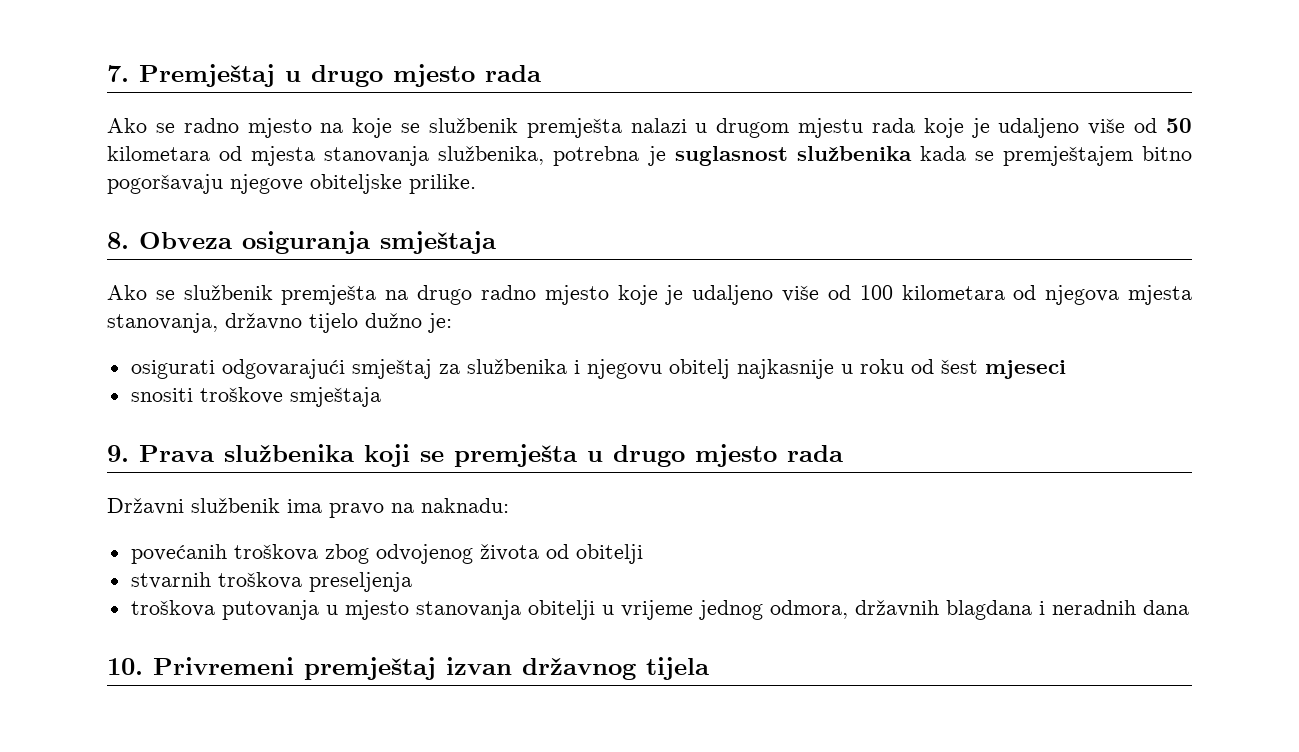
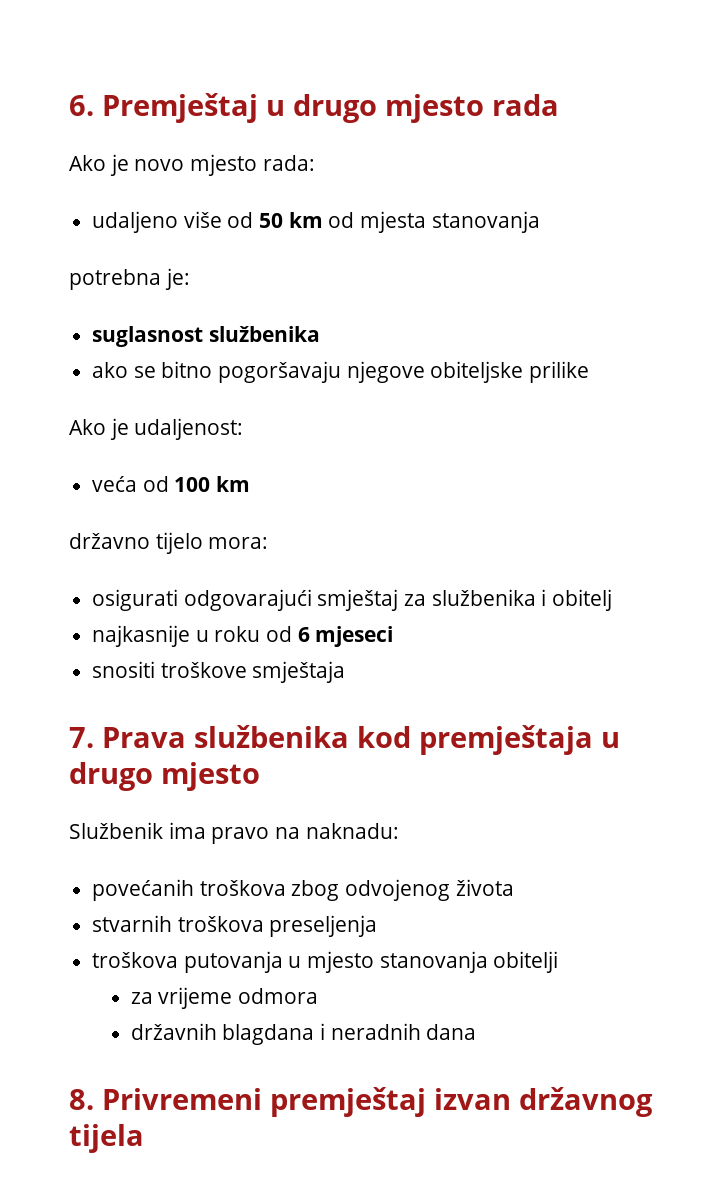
- 7. Premještaj u drugo mjesto rada
+ 6. Premještaj u drugo mjesto rada
- Ako se radno mjesto na koje se službenik premješta nalazi u drugom mjestu rada koje je udaljeno više od 50 kilometara od mjesta stanovanja službenika, potrebna je suglasnost službenika kada se premještajem bitno pogoršavaju njegove obiteljske prilike.
- 8. Obveza osiguranja smještaja
- Ako se službenik premješta na drugo radno mjesto koje je udaljeno više od 100 kilometara od njegova mjesta stanovanja, državno tijelo dužno je:
+ Ako je novo mjesto rada:
+ udaljeno više od 50 km od mjesta stanovanja
+ potrebna je:
+ suglasnost službenika
+ ako se bitno pogoršavaju njegove obiteljske prilike
+ Ako je udaljenost:
+ veća od 100 km
+ državno tijelo mora:
- osigurati odgovarajući smještaj za službenika i njegovu obitelj najkasnije u roku od šest mjeseci
+ osigurati odgovarajući smještaj za službenika i obitelj
+ najkasnije u roku od 6 mjeseci
- 9. Prava službenika koji se premješta u drugo mjesto rada
- Državni službenik ima pravo na naknadu:
+ 7. Prava službenika kod premještaja u drugo mjesto
+ Službenik ima pravo na naknadu:
- povećanih troškova zbog odvojenog života od obitelji
+ povećanih troškova zbog odvojenog života
- troškova putovanja u mjesto stanovanja obitelji u vrijeme jednog odmora, državnih blagdana i neradnih dana
+ troškova putovanja u mjesto stanovanja obitelji
+ za vrijeme odmora
+ državnih blagdana i neradnih dana
- 10. Privremeni premještaj izvan državnog tijela
+ 8. Privremeni premještaj izvan državnog tijela

